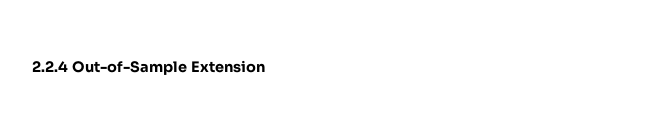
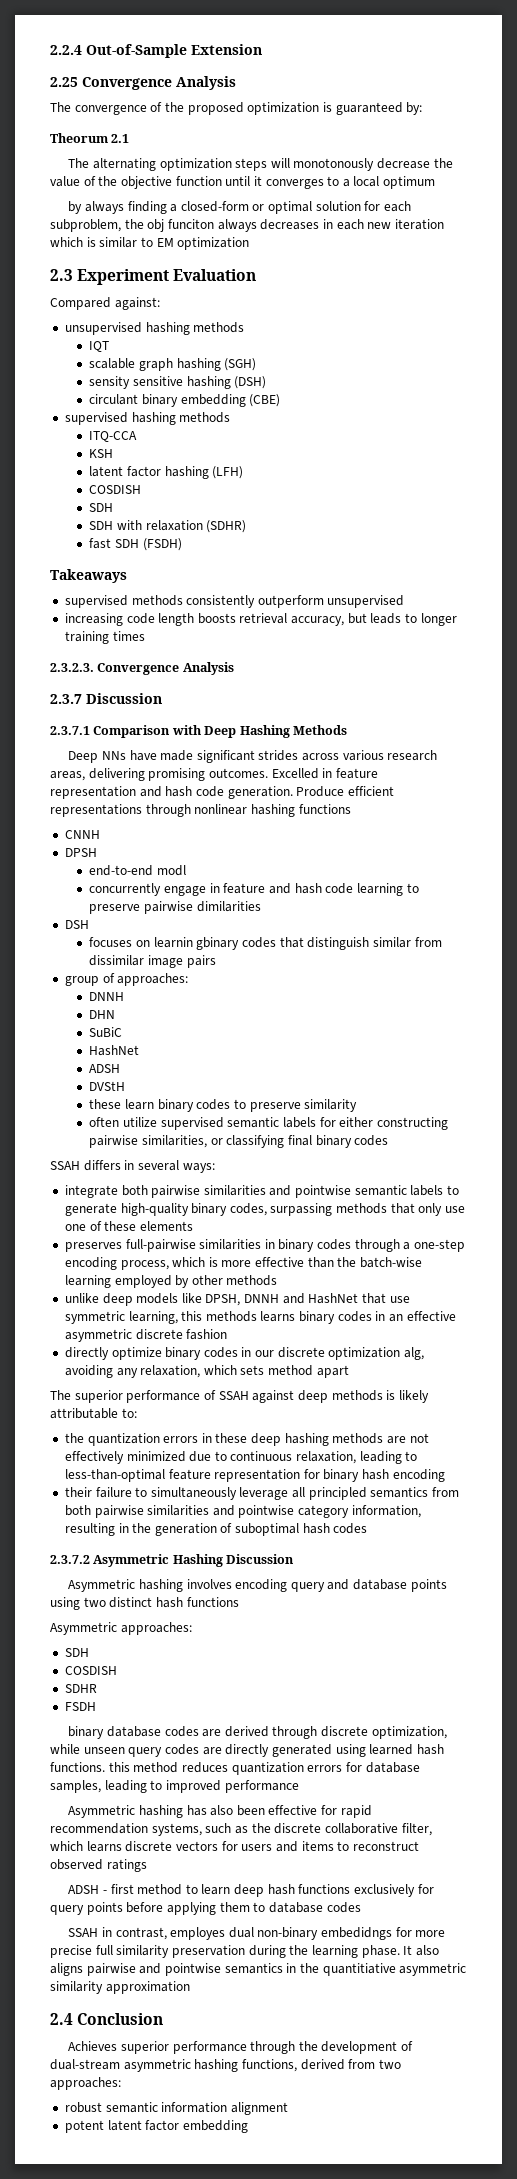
+ 2.25 Convergence Analysis
+ The convergence of the proposed optimization is guaranteed by:
+ Theorum 2.1
+ The alternating optimization steps will monotonously decrease the value of the objective function until it converges to a local optimum
+ by always finding a closed-form or optimal solution for each subproblem, the obj funciton always decreases in each new iteration which is similar to EM optimization
+ 2.3 Experiment Evaluation
+ Compared against:
+ unsupervised hashing methods
+ IQT
+ scalable graph hashing (SGH)
+ sensity sensitive hashing (DSH)
+ circulant binary embedding (CBE)
+ supervised hashing methods
+ ITQ-CCA
+ KSH
+ latent factor hashing (LFH)
+ COSDISH
+ SDH
+ SDH with relaxation (SDHR)
+ fast SDH (FSDH)
+ Takeaways
+ supervised methods consistently outperform unsupervised
+ increasing code length boosts retrieval accuracy, but leads to longer training times
+ 2.3.2.3. Convergence Analysis
+ 2.3.7 Discussion
+ 2.3.7.1 Comparison with Deep Hashing Methods
+ Deep NNs have made significant strides across various research areas, delivering promising outcomes. Excelled in feature representation and hash code generation. Produce efficient representations through nonlinear hashing functions
+ CNNH
+ DPSH
+ end-to-end modl
+ concurrently engage in feature and hash code learning to preserve pairwise dimilarities
+ DSH
+ focuses on learnin gbinary codes that distinguish similar from dissimilar image pairs
+ group of approaches:
+ DNNH
+ DHN
+ SuBiC
+ HashNet
+ ADSH
+ DVStH
+ these learn binary codes to preserve similarity
+ often utilize supervised semantic labels for either constructing pairwise similarities, or classifying final binary codes
+ SSAH differs in several ways:
+ integrate both pairwise similarities and pointwise semantic labels to generate high-quality binary codes, surpassing methods that only use one of these elements
+ preserves full-pairwise similarities in binary codes through a one-step encoding process, which is more effective than the batch-wise learning employed by other methods
+ unlike deep models like DPSH, DNNH and HashNet that use symmetric learning, this methods learns binary codes in an effective asymmetric discrete fashion
+ directly optimize binary codes in our discrete optimization alg, avoiding any relaxation, which sets method apart
+ The superior performance of SSAH against deep methods is likely attributable to:
+ the quantization errors in these deep hashing methods are not effectively minimized due to continuous relaxation, leading to less-than-optimal feature representation for binary hash encoding
+ their failure to simultaneously leverage all principled semantics from both pairwise similarities and pointwise category information, resulting in the generation of suboptimal hash codes
+ 2.3.7.2 Asymmetric Hashing Discussion
+ Asymmetric hashing involves encoding query and database points using two distinct hash functions
+ Asymmetric approaches:
+ SDH
+ COSDISH
+ SDHR
+ FSDH
+ binary database codes are derived through discrete optimization, while unseen query codes are directly generated using learned hash functions. this method reduces quantization errors for database samples, leading to improved performance
+ Asymmetric hashing has also been effective for rapid recommendation systems, such as the discrete collaborative filter, which learns discrete vectors for users and items to reconstruct observed ratings
+ ADSH - first method to learn deep hash functions exclusively for query points before applying them to database codes
+ SSAH in contrast, employes dual non-binary embedidngs for more precise full similarity preservation during the learning phase. It also aligns pairwise and pointwise semantics in the quantitiative asymmetric similarity approximation
+ 2.4 Conclusion
+ Achieves superior performance through the development of dual-stream asymmetric hashing functions, derived from two approaches:
+ robust semantic information alignment
+ potent latent factor embedding

